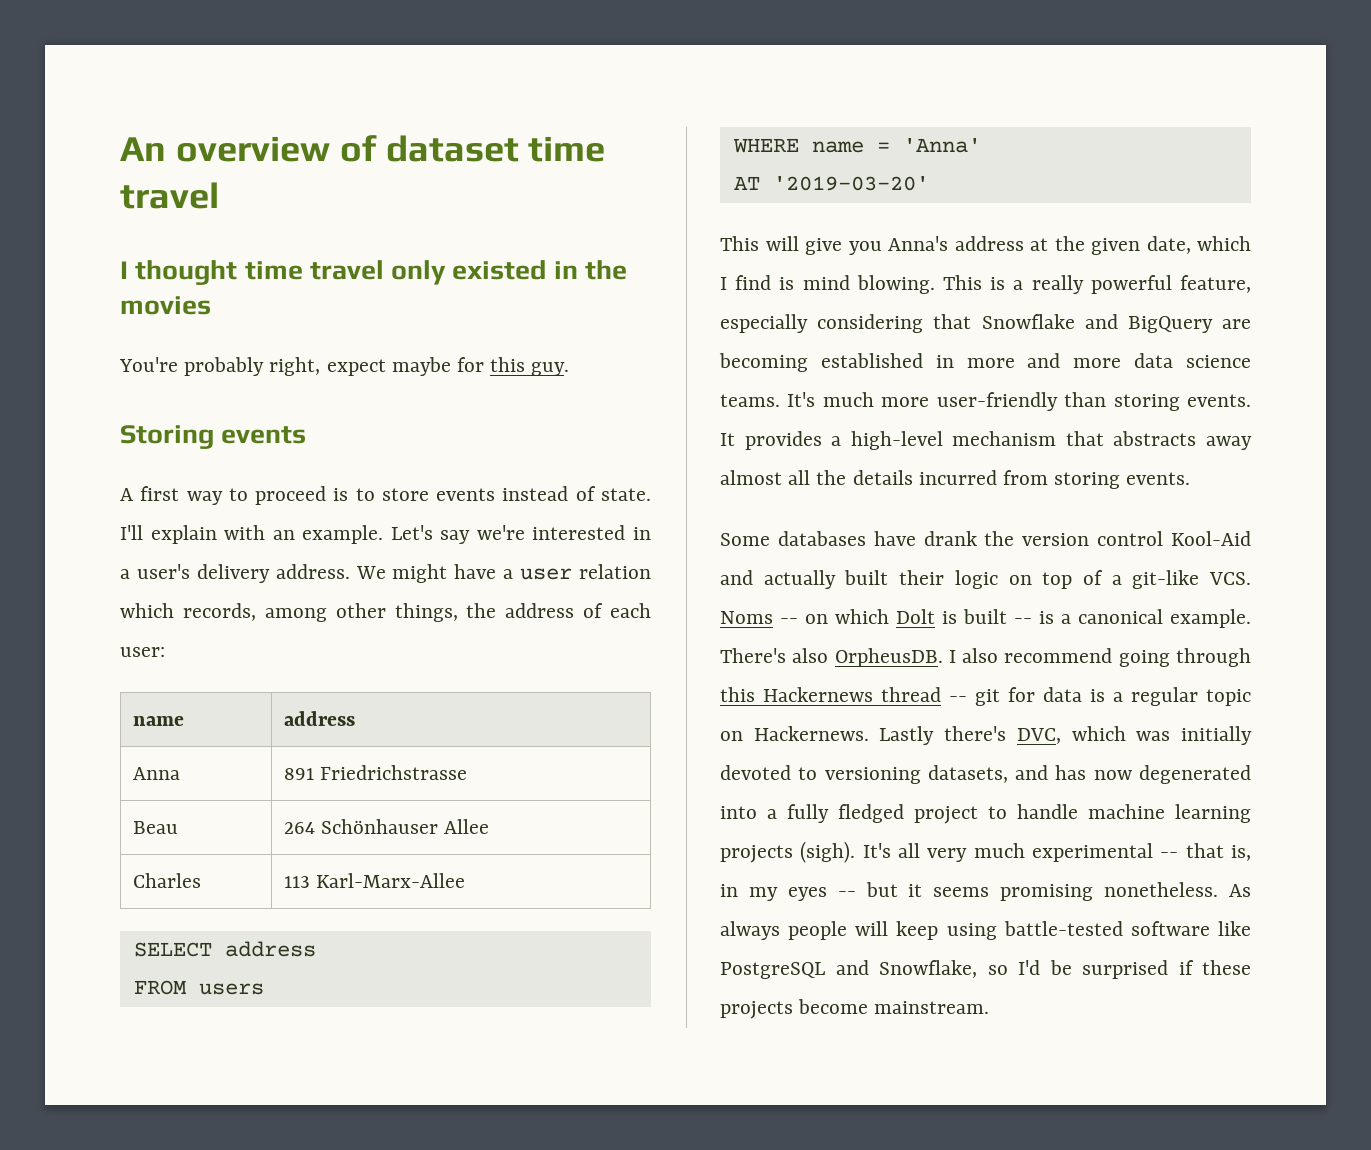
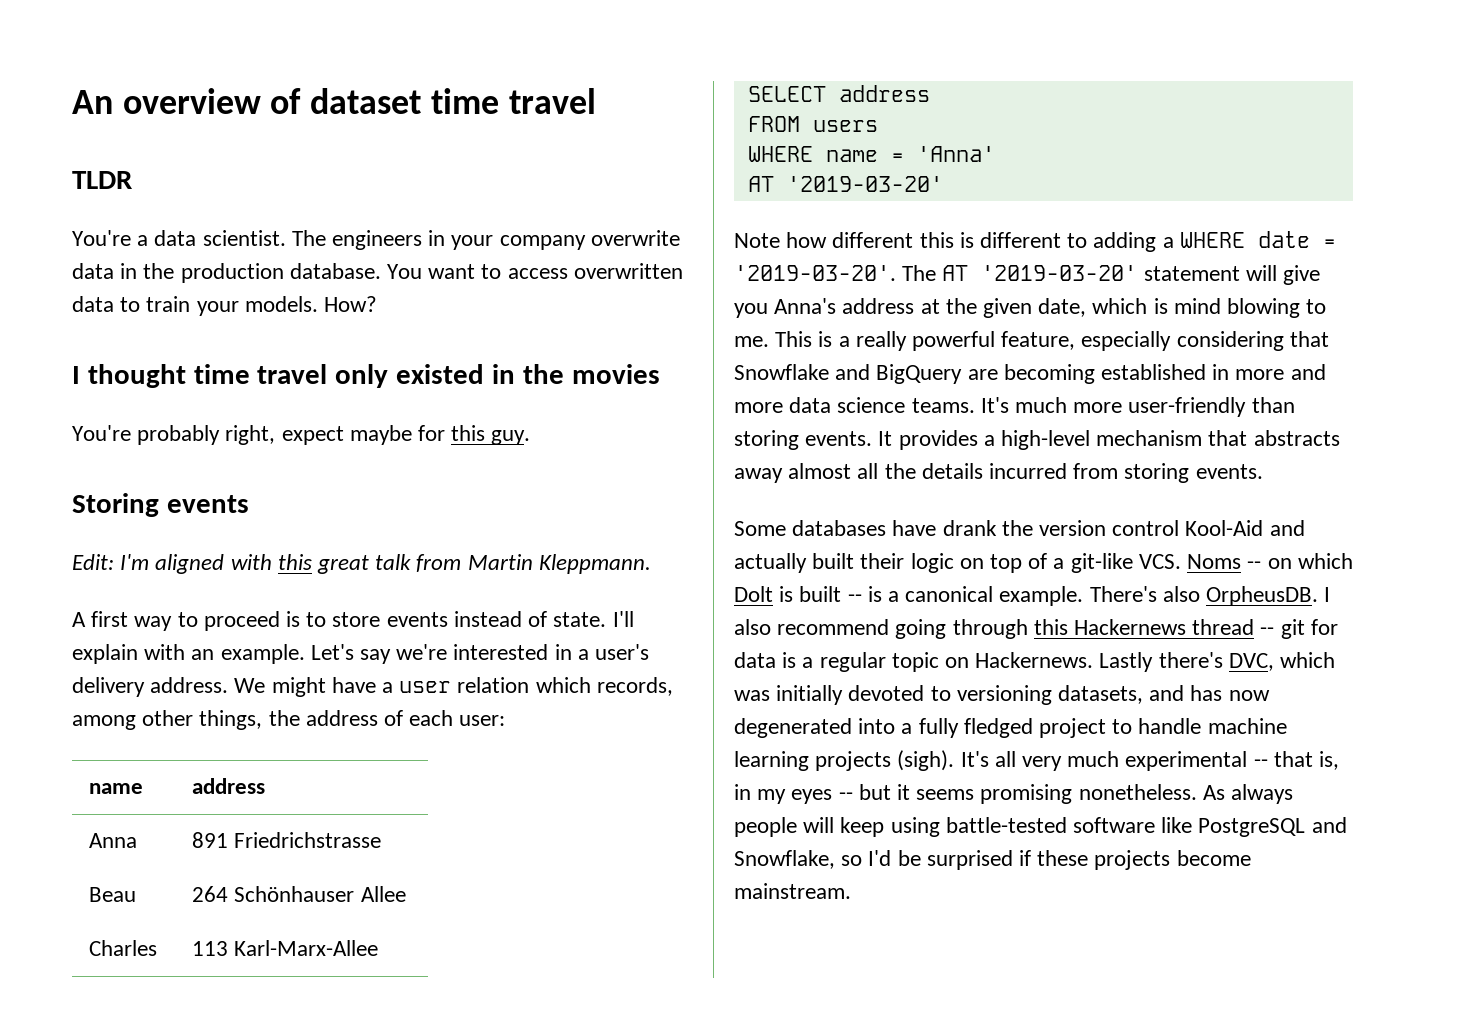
+ TLDR
+ You're a data scientist. The engineers in your company overwrite data in the production database. You want to access overwritten data to train your models. How?
+ Edit: I'm aligned with this great talk from Martin Kleppmann.
- This will give you Anna's address at the given date, which I find is mind blowing.
+ Note how different this is different to adding a WHERE date = '2019-03-20'. The AT '2019-03-20' statement will give you Anna's address at the given date, which is mind blowing to me.

